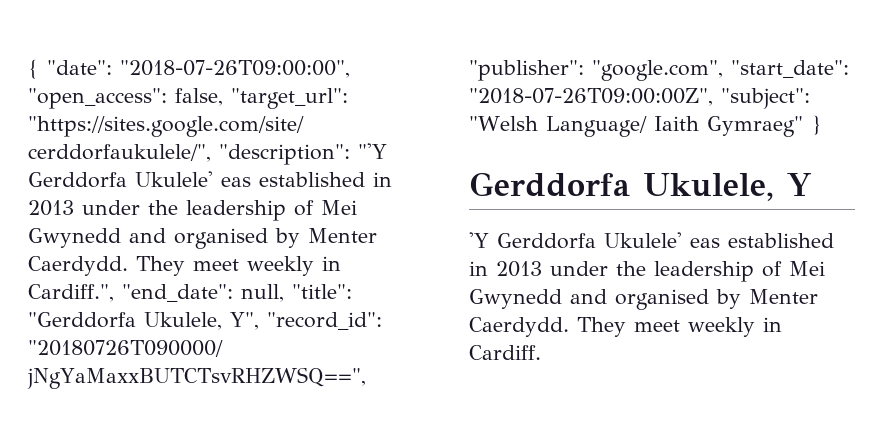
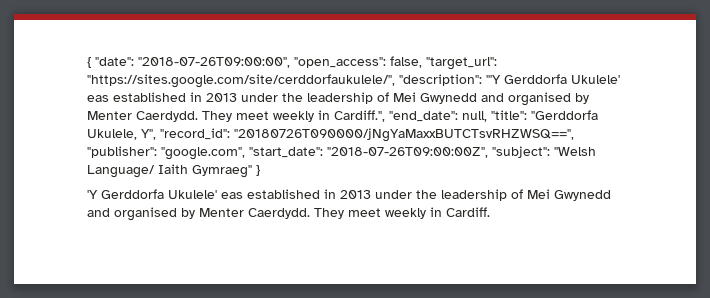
- Gerddorfa Ukulele, Y

